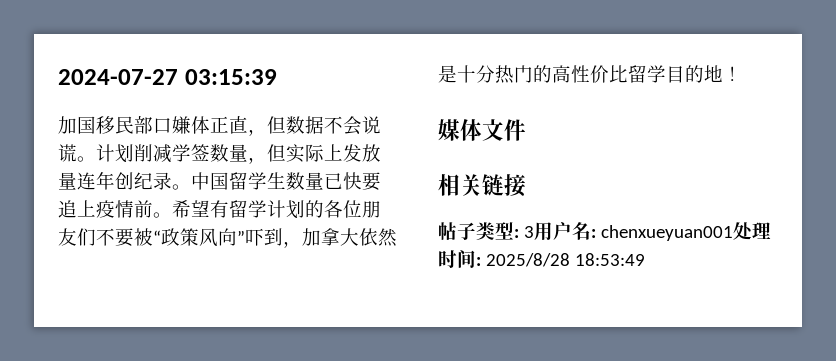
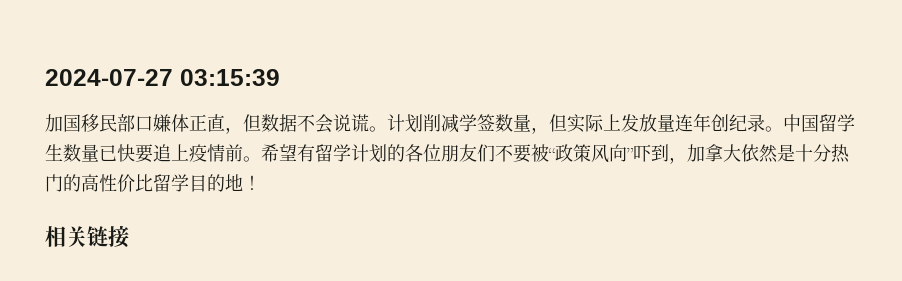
- 媒体文件
- 帖子类型: 3用户名: chenxueyuan001处理时间: 2025/8/28 18:53:49

